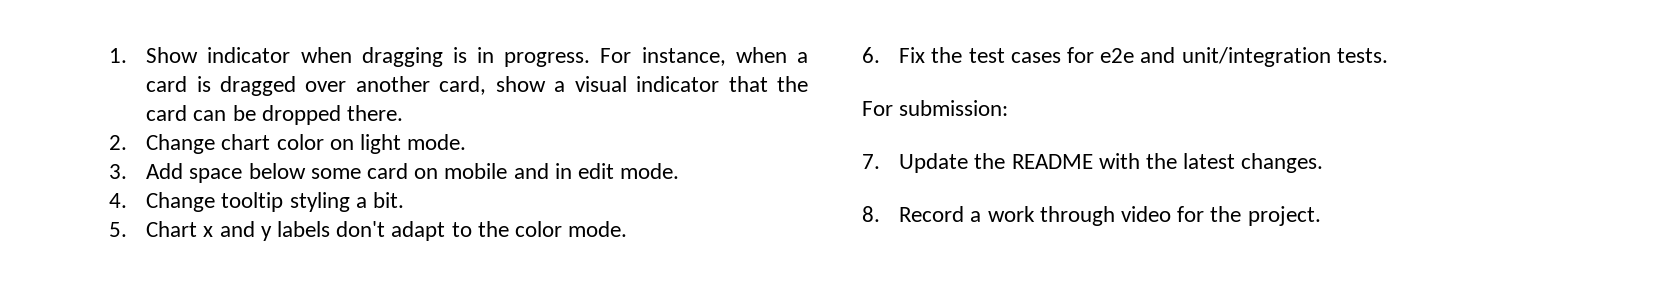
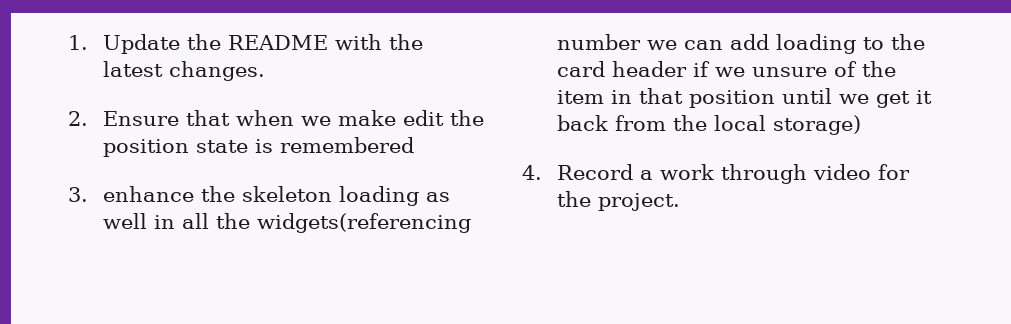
- 1. Show indicator when dragging is in progress. For instance, when a card is dragged over another card, show a visual indicator that the card can be dropped there.
- 2. Change chart color on light mode.
- 3. Add space below some card on mobile and in edit mode.
- 4. Change tooltip styling a bit.
- 5. Chart x and y labels don't adapt to the color mode.
- 6. Fix the test cases for e2e and unit/integration tests.
- For submission:
- 7. Update the README with the latest changes.
+ 1. Update the README with the latest changes.
- 8. Record a work through video for the project.
+ 2. Ensure that when we make edit the position state is remembered
+ 3. enhance the skeleton loading as well in all the widgets(referencing number we can add loading to the card header if we unsure of the item in that position until we get it back from the local storage)
+ 4. Record a work through video for the project.

